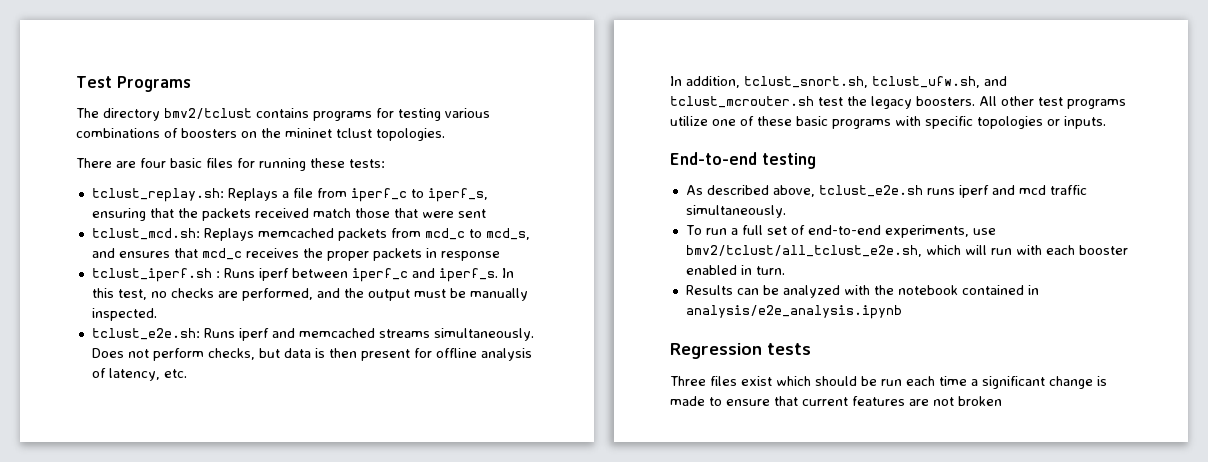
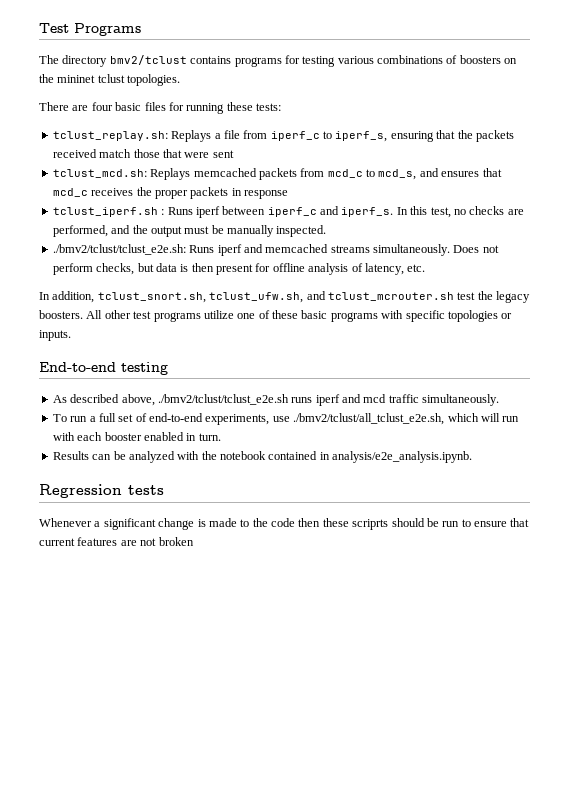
- tclust_e2e.sh: Runs iperf and memcached streams simultaneously.
+ ./bmv2/tclust/tclust_e2e.sh: Runs iperf and memcached streams simultaneously.
- As described above, tclust_e2e.sh runs iperf and mcd traffic simultaneously.
+ As described above, ./bmv2/tclust/tclust_e2e.sh runs iperf and mcd traffic simultaneously.
- To run a full set of end-to-end experiments, use bmv2/tclust/all_tclust_e2e.sh, which will run with each booster enabled in turn.
+ To run a full set of end-to-end experiments, use ./bmv2/tclust/all_tclust_e2e.sh, which will run with each booster enabled in turn.
- Results can be analyzed with the notebook contained in analysis/e2e_analysis.ipynb
+ Results can be analyzed with the notebook contained in analysis/e2e_analysis.ipynb.
- Three files exist which should be run each time a significant change is made to ensure that current features are not broken
+ Whenever a significant change is made to the code then these scriprts should be run to ensure that current features are not broken

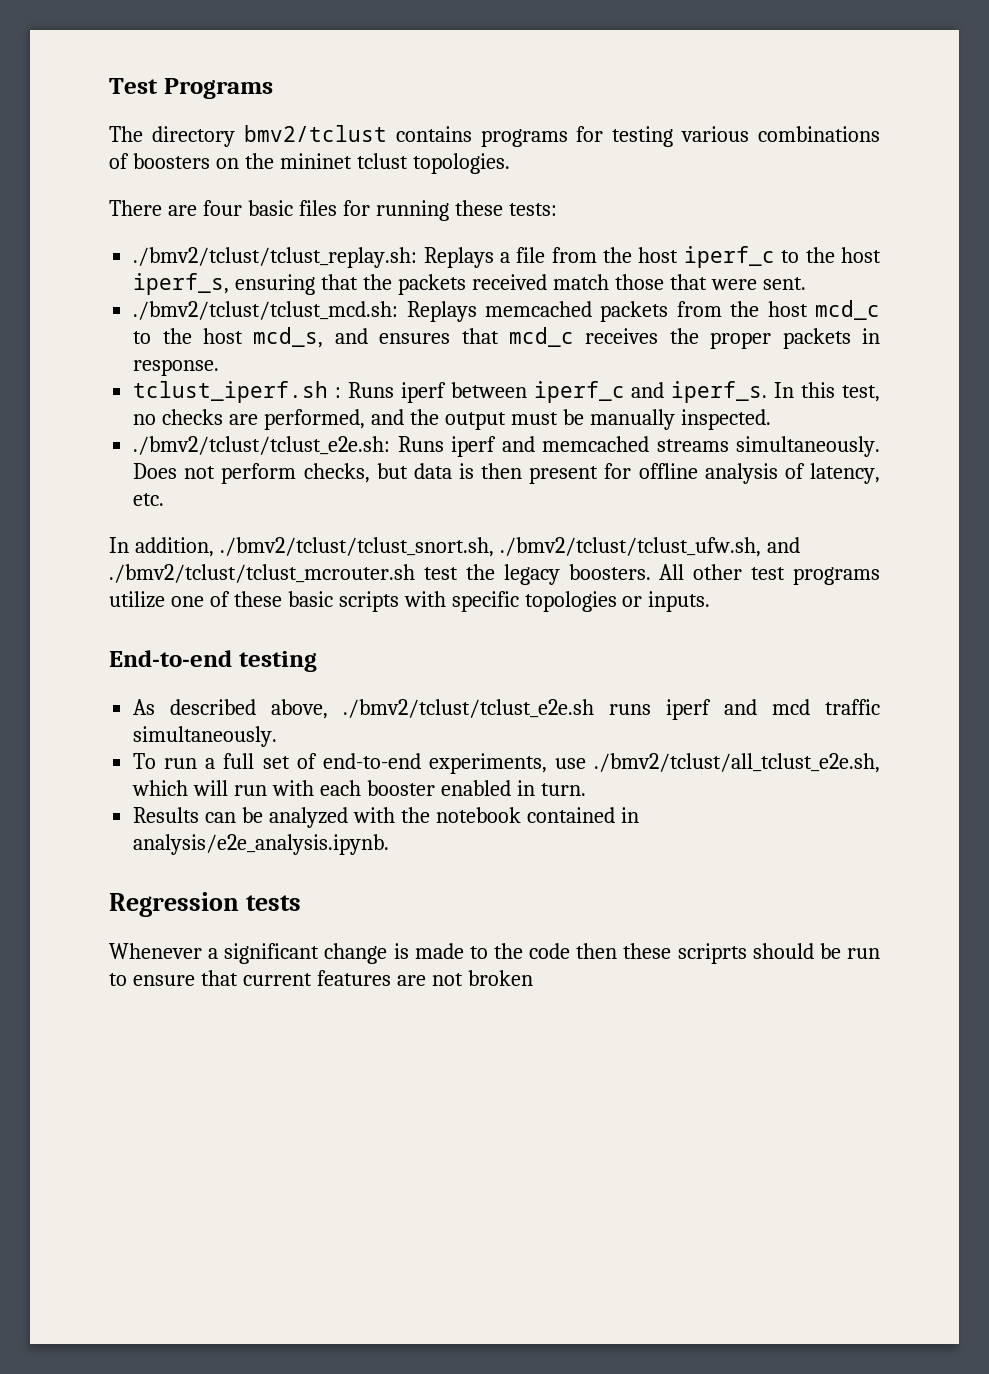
- tclust_replay.sh: Replays a file from iperf_c to iperf_s, ensuring that the packets received match those that were sent
- tclust_mcd.sh: Replays memcached packets from mcd_c to mcd_s, and ensures that mcd_c receives the proper packets in response
+ ./bmv2/tclust/tclust_replay.sh: Replays a file from the host iperf_c to the host iperf_s, ensuring that the packets received match those that were sent.
+ ./bmv2/tclust/tclust_mcd.sh: Replays memcached packets from the host mcd_c to the host mcd_s, and ensures that mcd_c receives the proper packets in response.
- In addition, tclust_snort.sh, tclust_ufw.sh, and tclust_mcrouter.sh test the legacy boosters.
+ In addition, ./bmv2/tclust/tclust_snort.sh, ./bmv2/tclust/tclust_ufw.sh, and ./bmv2/tclust/tclust_mcrouter.sh test the legacy boosters.
- All other test programs utilize one of these basic programs with specific topologies or inputs.
+ All other test programs utilize one of these basic scripts with specific topologies or inputs.

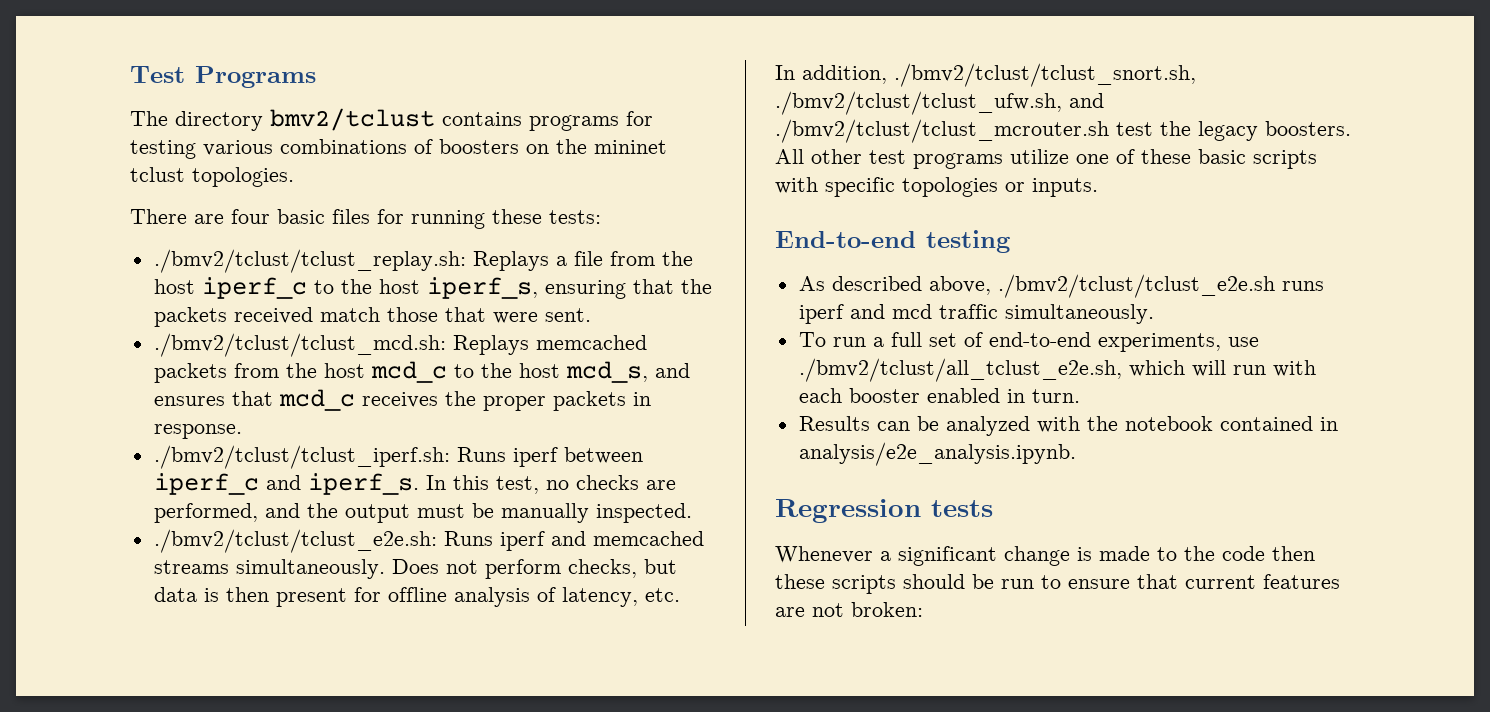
- tclust_iperf.sh : Runs iperf between iperf_c and iperf_s.
+ ./bmv2/tclust/tclust_iperf.sh: Runs iperf between iperf_c and iperf_s.
- Whenever a significant change is made to the code then these scriprts should be run to ensure that current features are not broken
+ Whenever a significant change is made to the code then these scripts should be run to ensure that current features are not broken:

